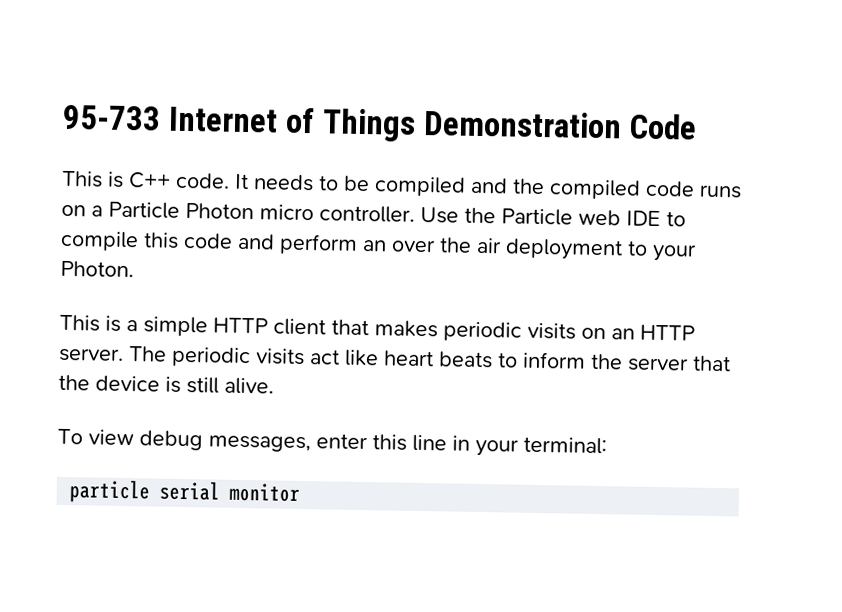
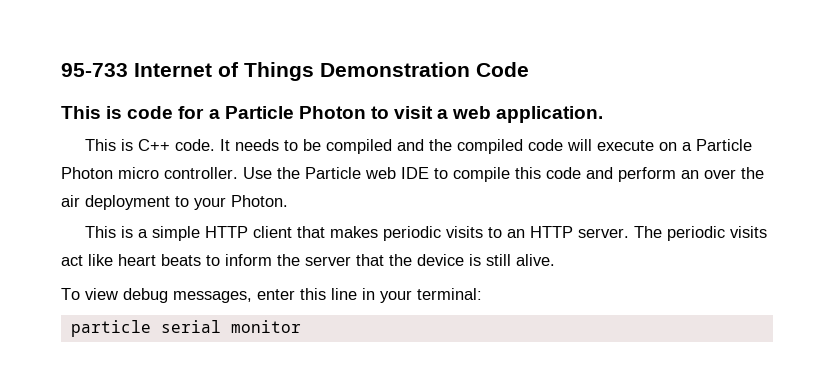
+ This is code for a Particle Photon to visit a web application.
- It needs to be compiled and the compiled code runs on a Particle Photon micro controller.
+ It needs to be compiled and the compiled code will execute on a Particle Photon micro controller.
- This is a simple HTTP client that makes periodic visits on an HTTP server.
+ This is a simple HTTP client that makes periodic visits to an HTTP server.

